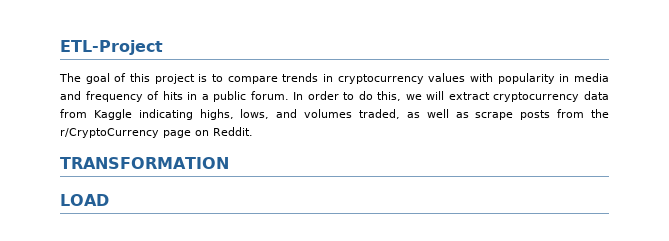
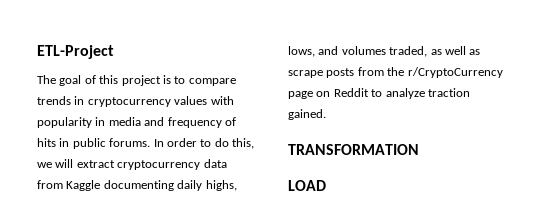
- The goal of this project is to compare trends in cryptocurrency values with popularity in media and frequency of hits in a public forum.
+ The goal of this project is to compare trends in cryptocurrency values with popularity in media and frequency of hits in public forums.
- In order to do this, we will extract cryptocurrency data from Kaggle indicating highs, lows, and volumes traded, as well as scrape posts from the r/CryptoCurrency page on Reddit.
+ In order to do this, we will extract cryptocurrency data from Kaggle documenting daily highs, lows, and volumes traded, as well as scrape posts from the r/CryptoCurrency page on Reddit to analyze traction gained.

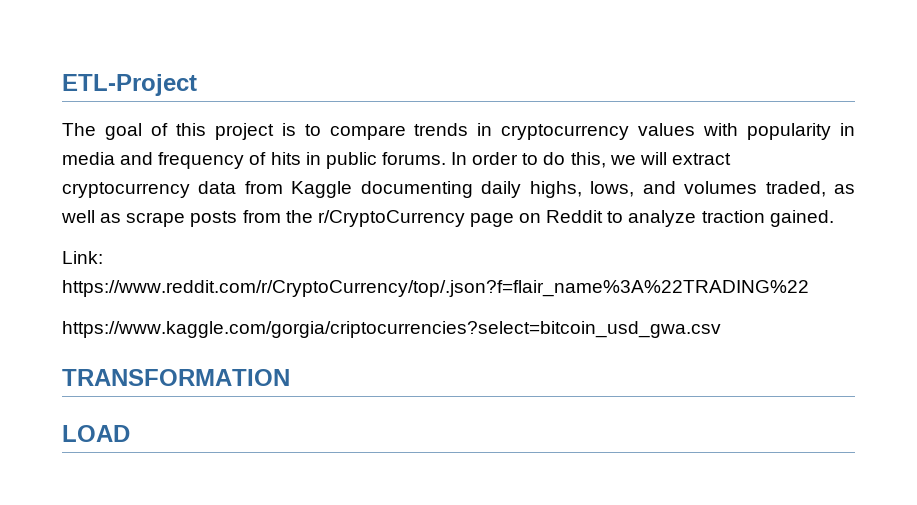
+ Link: https://www.reddit.com/r/CryptoCurrency/top/.json?f=flair_name%3A%22TRADING%22
+ https://www.kaggle.com/gorgia/criptocurrencies?select=bitcoin_usd_gwa.csv

